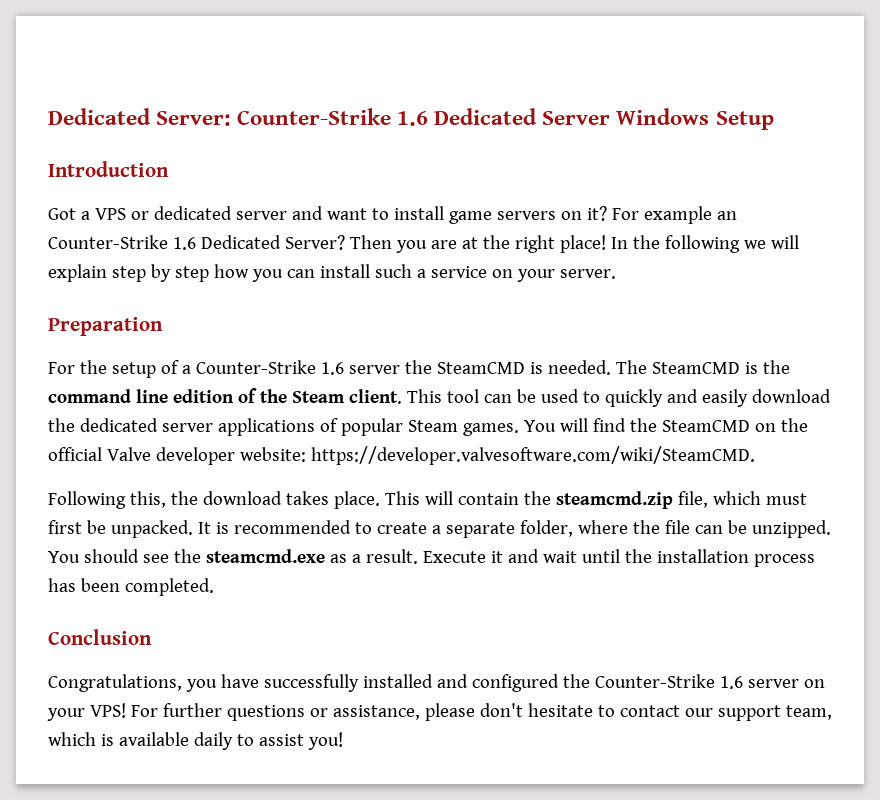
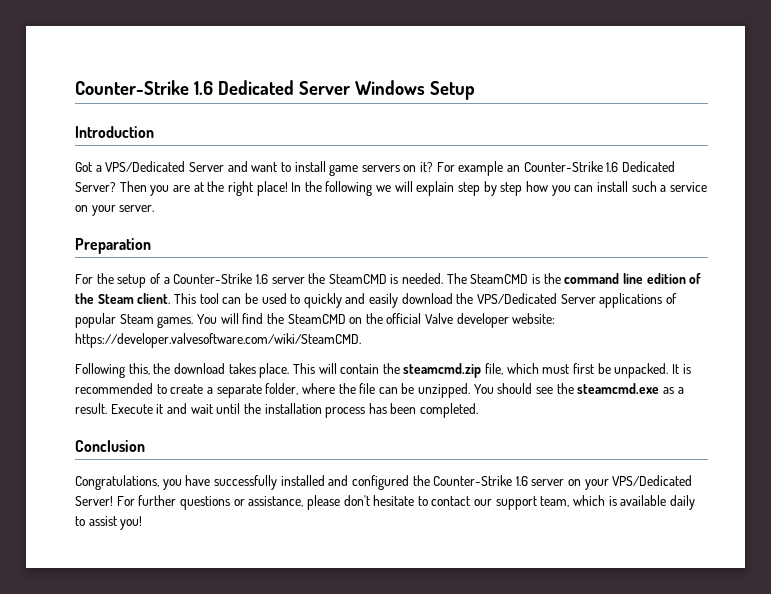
- Dedicated Server: Counter-Strike 1.6 Dedicated Server Windows Setup
+ Counter-Strike 1.6 Dedicated Server Windows Setup
- Got a VPS or dedicated server and want to install game servers on it?
+ Got a VPS/Dedicated Server and want to install game servers on it?
- This tool can be used to quickly and easily download the dedicated server applications of popular Steam games.
+ This tool can be used to quickly and easily download the VPS/Dedicated Server applications of popular Steam games.
- Congratulations, you have successfully installed and configured the Counter-Strike 1.6 server on your VPS!
+ Congratulations, you have successfully installed and configured the Counter-Strike 1.6 server on your VPS/Dedicated Server!

